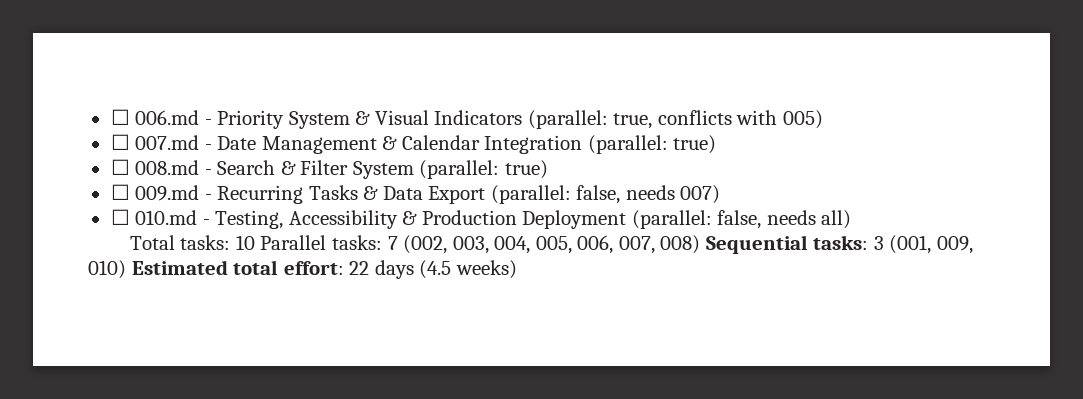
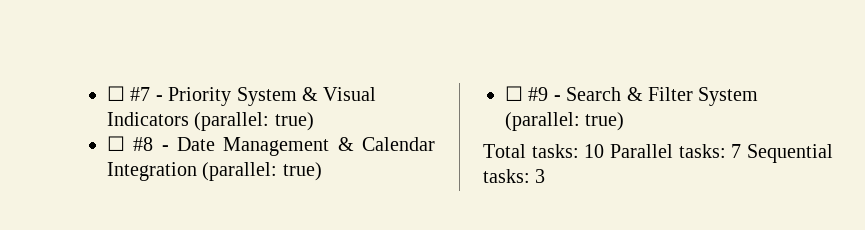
- ☐ 006.md - Priority System & Visual Indicators (parallel: true, conflicts with 005)
- ☐ 007.md - Date Management & Calendar Integration (parallel: true)
+ ☐ #7 - Priority System & Visual Indicators (parallel: true)
+ ☐ #8 - Date Management & Calendar Integration (parallel: true)
- ☐ 008.md - Search & Filter System (parallel: true)
+ ☐ #9 - Search & Filter System (parallel: true)
- ☐ 009.md - Recurring Tasks & Data Export (parallel: false, needs 007)
- ☐ 010.md - Testing, Accessibility & Production Deployment (parallel: false, needs all)
- Total tasks: 10 Parallel tasks: 7 (002, 003, 004, 005, 006, 007, 008) Sequential tasks: 3 (001, 009, 010) Estimated total effort: 22 days (4.5 weeks)
+ Total tasks: 10 Parallel tasks: 7 Sequential tasks: 3

